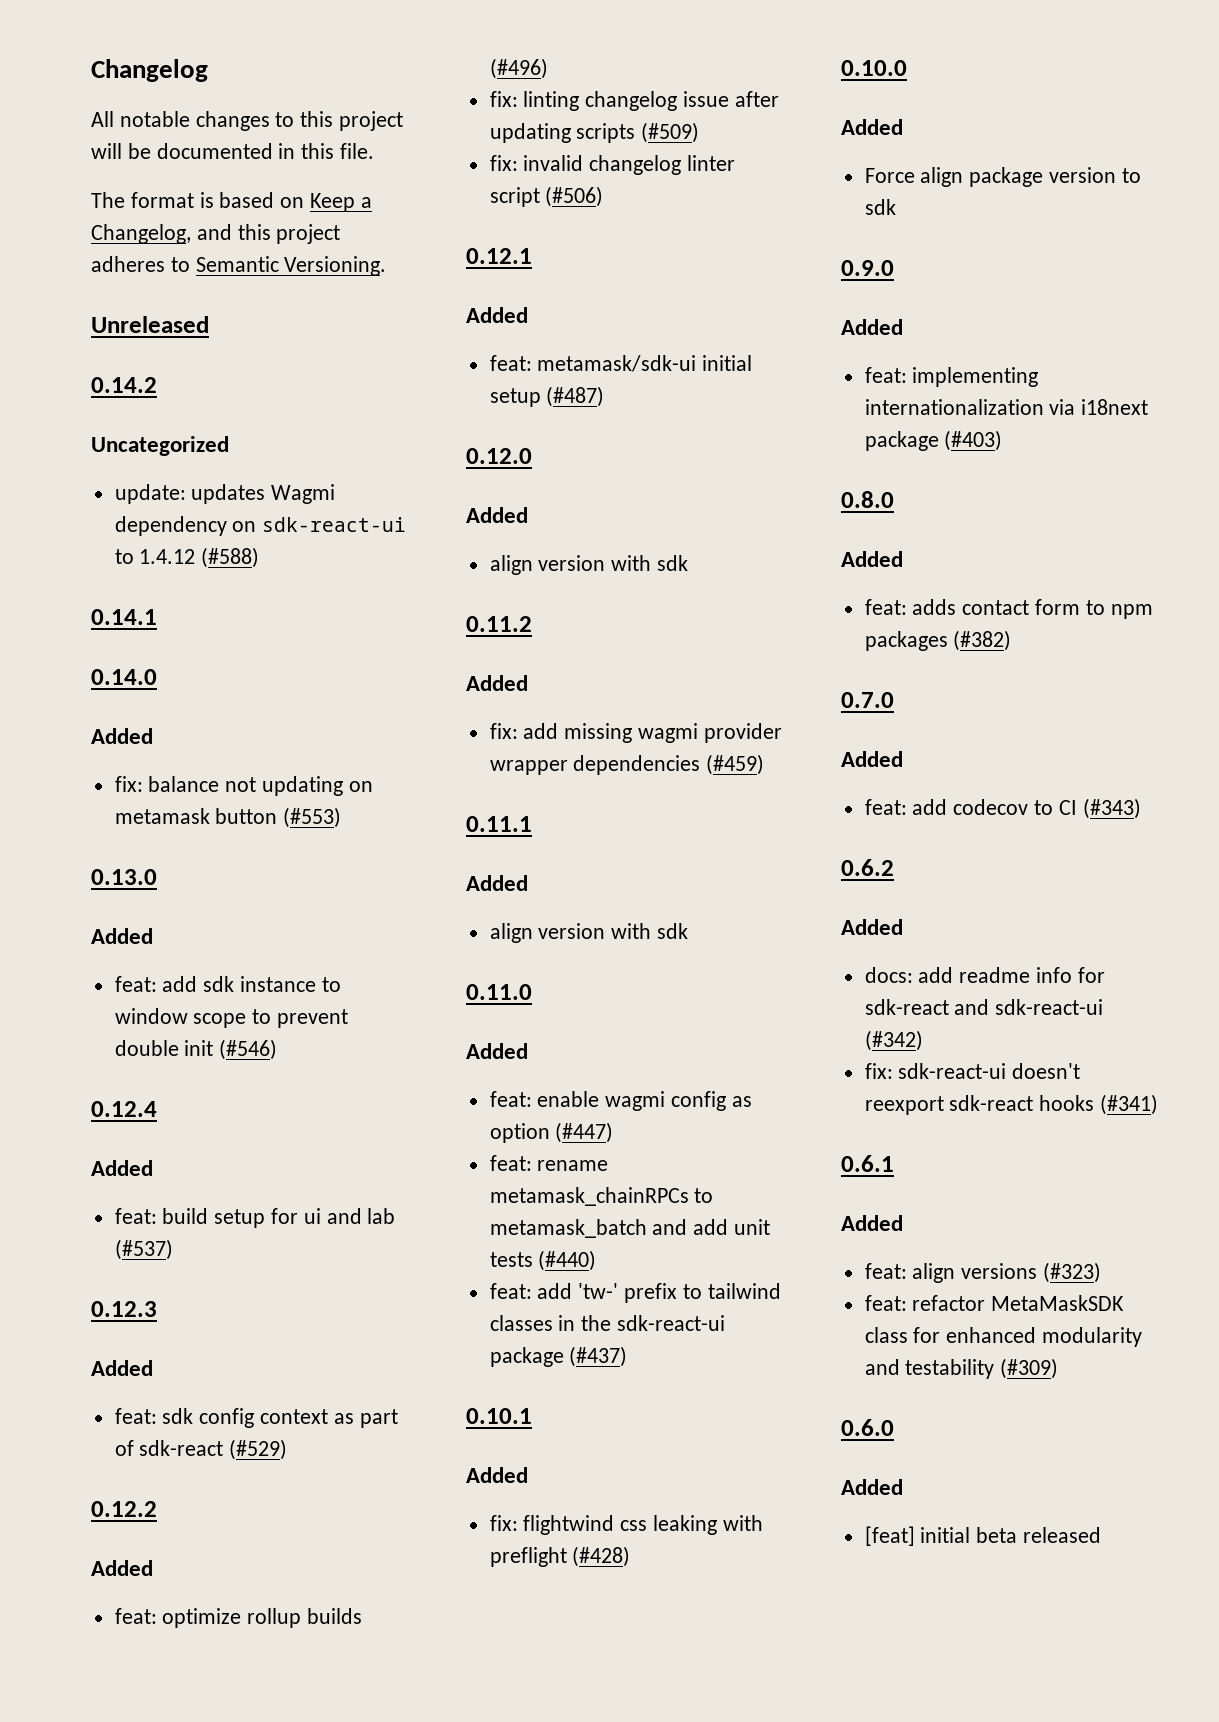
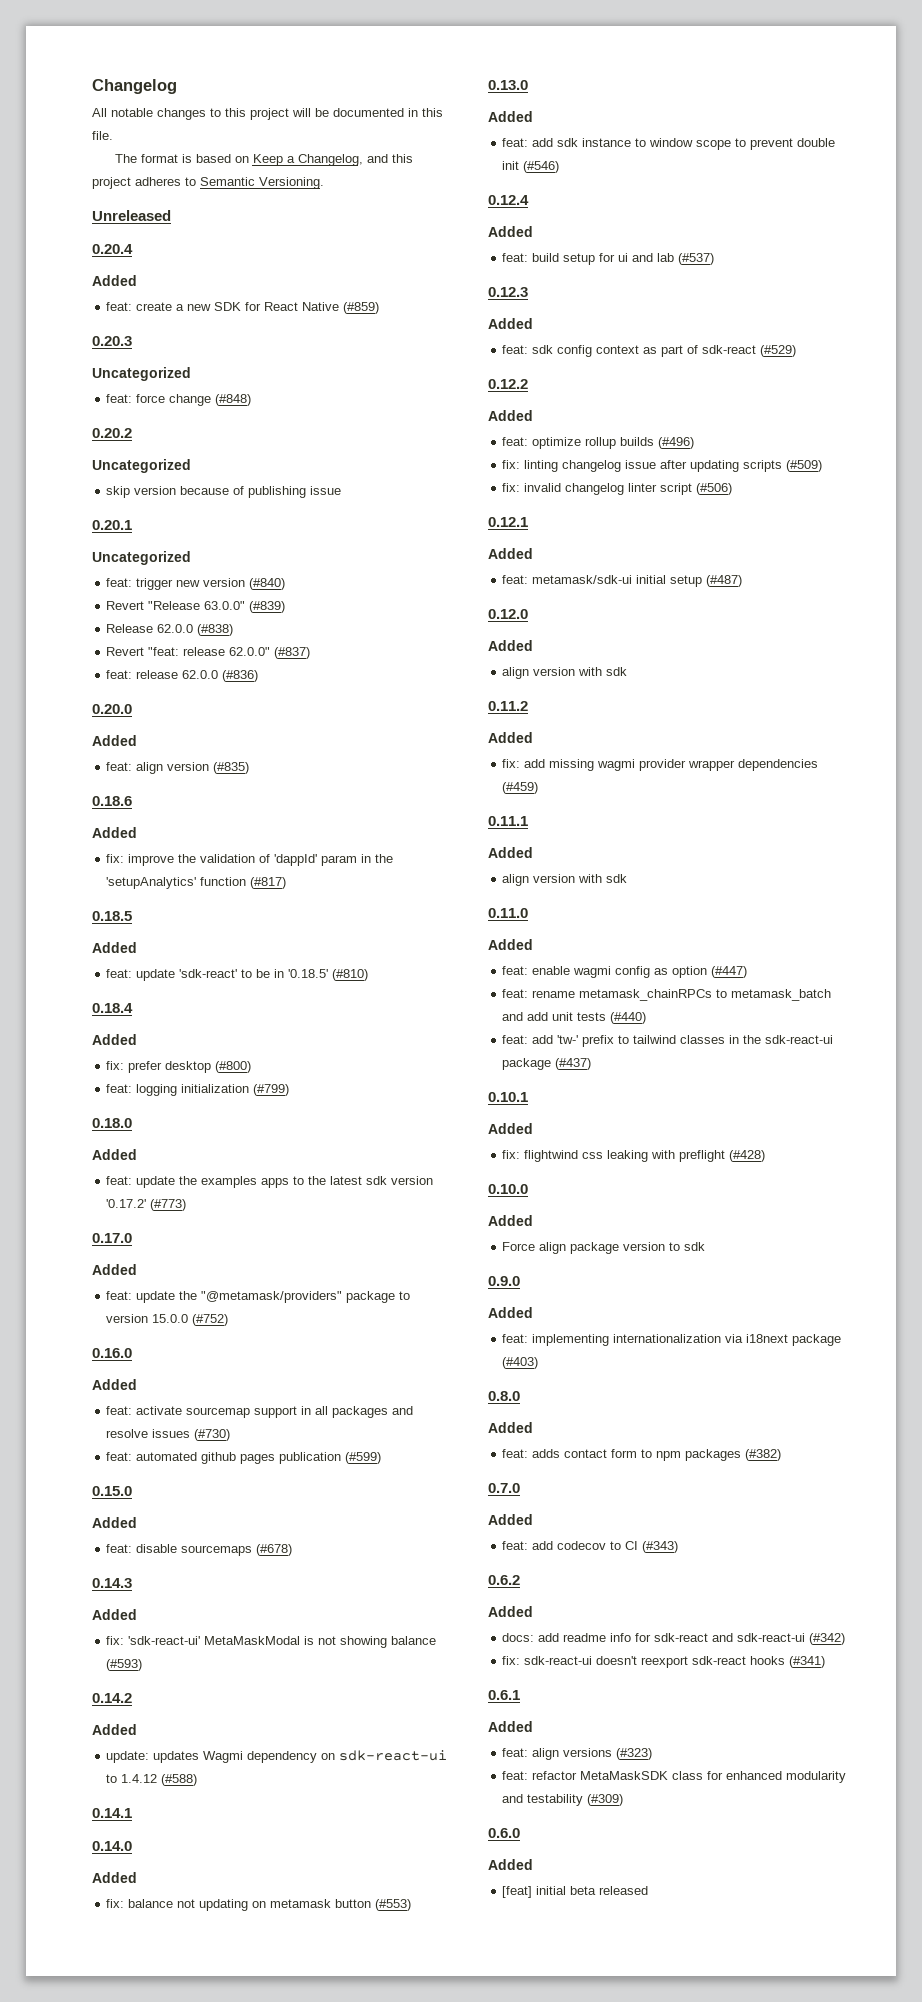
+ 0.20.4
+ Added
+ feat: create a new SDK for React Native (#859)
+ 0.20.3
+ Uncategorized
+ feat: force change (#848)
+ 0.20.2
+ Uncategorized
+ skip version because of publishing issue
+ 0.20.1
+ Uncategorized
+ feat: trigger new version (#840)
+ Revert "Release 63.0.0" (#839)
+ Release 62.0.0 (#838)
+ Revert "feat: release 62.0.0" (#837)
+ feat: release 62.0.0 (#836)
+ 0.20.0
+ Added
+ feat: align version (#835)
+ 0.18.6
+ Added
+ fix: improve the validation of 'dappId' param in the 'setupAnalytics' function (#817)
+ 0.18.5
+ Added
+ feat: update 'sdk-react' to be in '0.18.5' (#810)
+ 0.18.4
+ Added
+ fix: prefer desktop (#800)
+ feat: logging initialization (#799)
+ 0.18.0
+ Added
+ feat: update the examples apps to the latest sdk version '0.17.2' (#773)
+ 0.17.0
+ Added
+ feat: update the "@metamask/providers" package to version 15.0.0 (#752)
+ 0.16.0
+ Added
+ feat: activate sourcemap support in all packages and resolve issues (#730)
+ feat: automated github pages publication (#599)
+ 0.15.0
+ Added
+ feat: disable sourcemaps (#678)
+ 0.14.3
+ Added
+ fix: 'sdk-react-ui' MetaMaskModal is not showing balance (#593)
  0.14.2
- Uncategorized
+ Added

